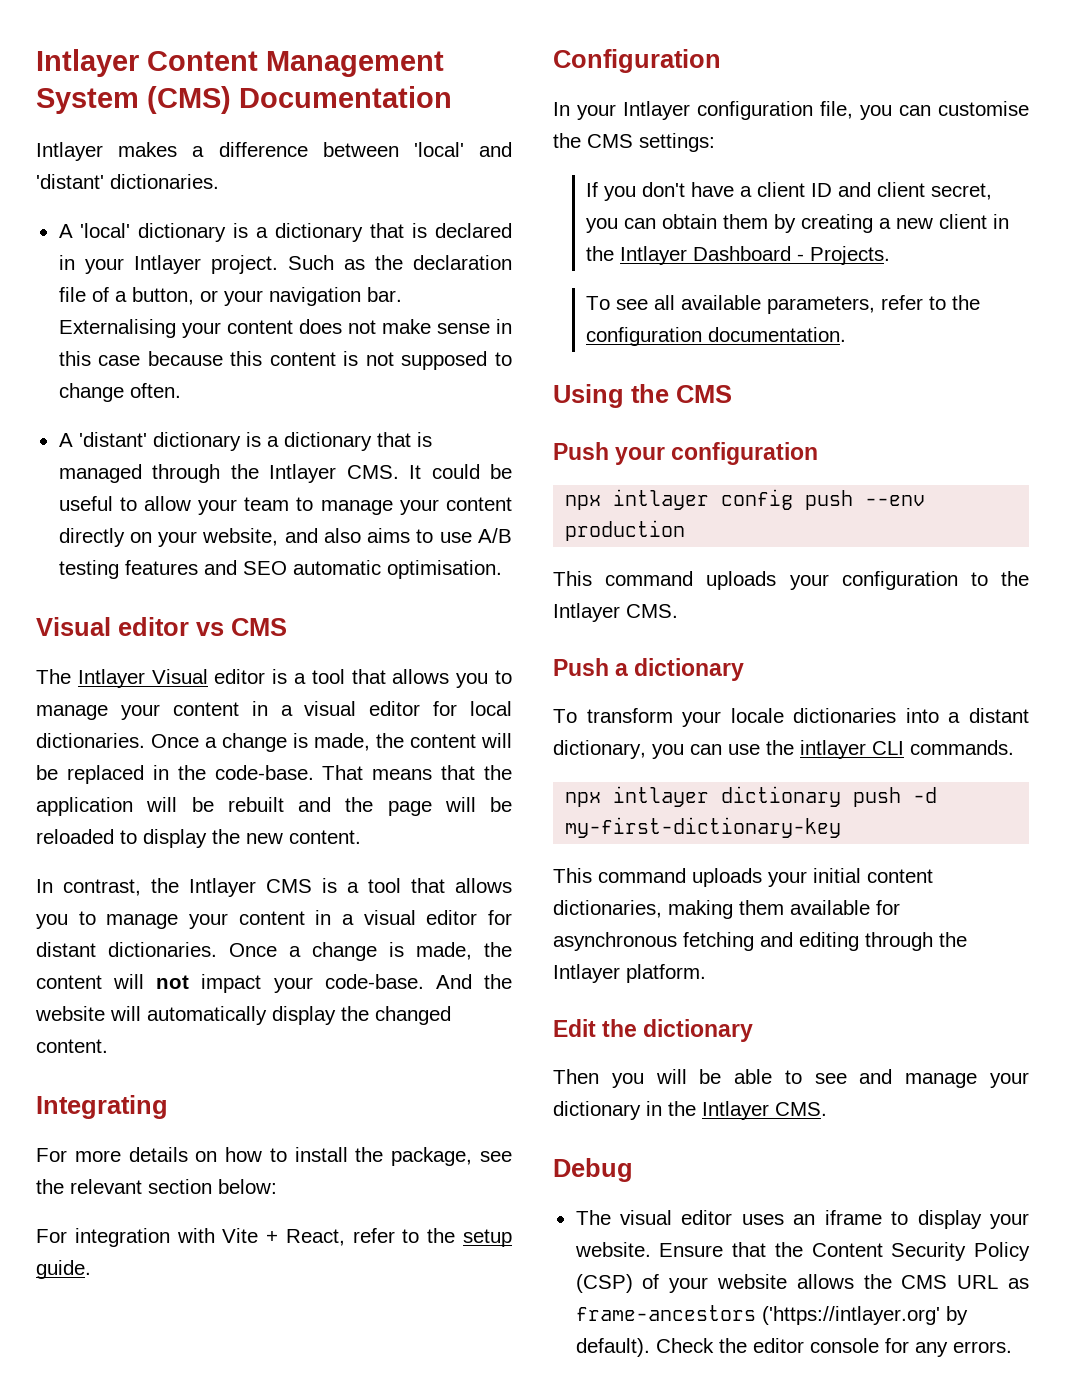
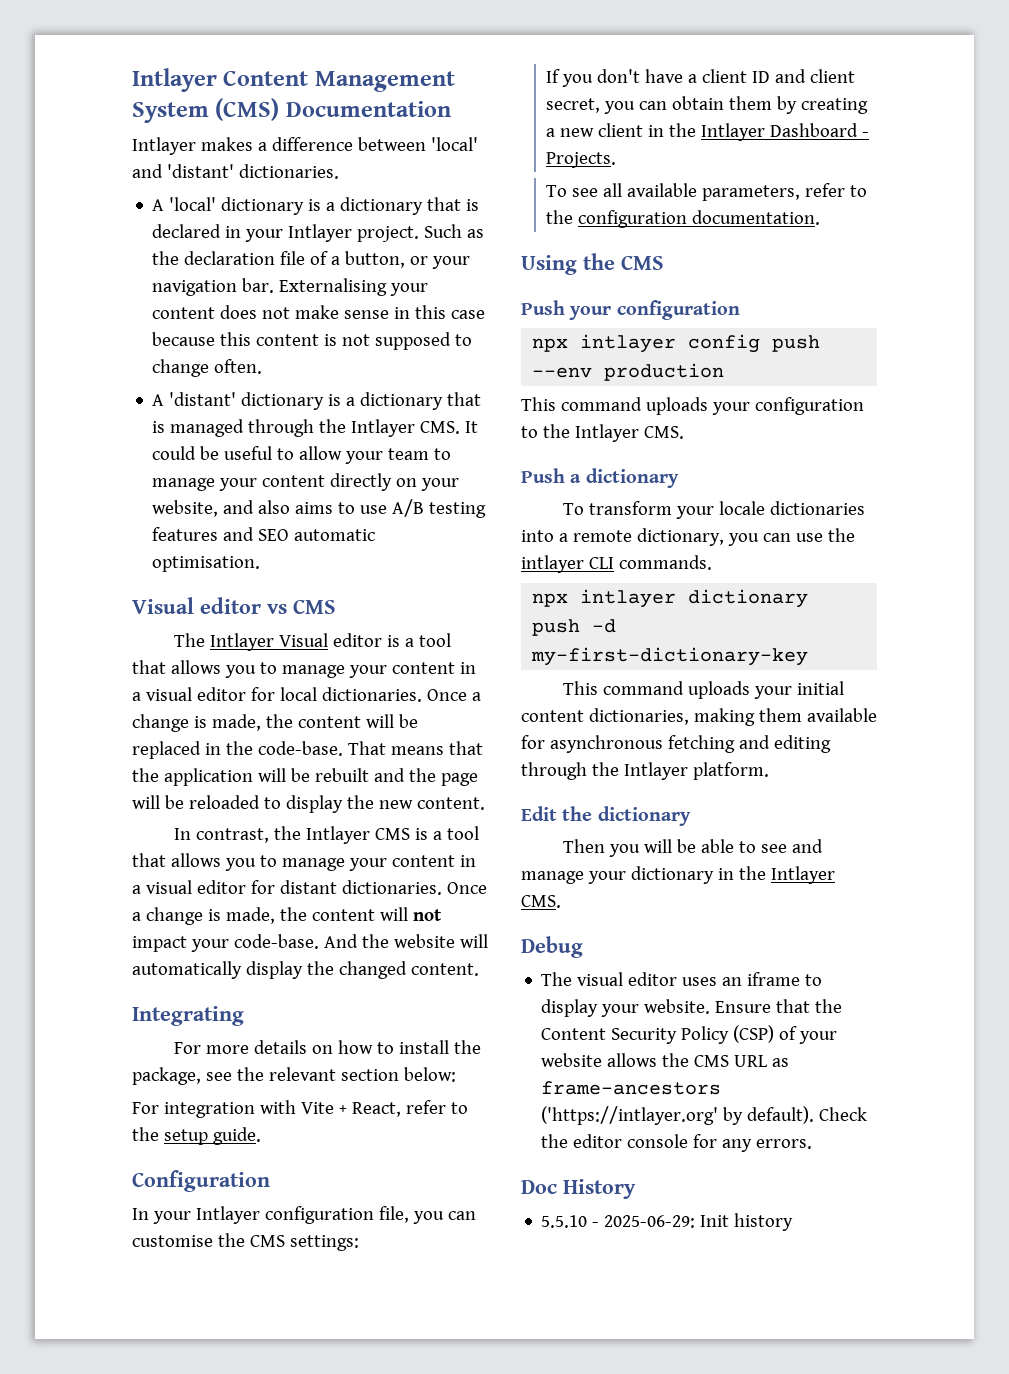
- To transform your locale dictionaries into a distant dictionary, you can use the intlayer CLI commands.
+ To transform your locale dictionaries into a remote dictionary, you can use the intlayer CLI commands.
+ Doc History
+ 5.5.10 - 2025-06-29: Init history

